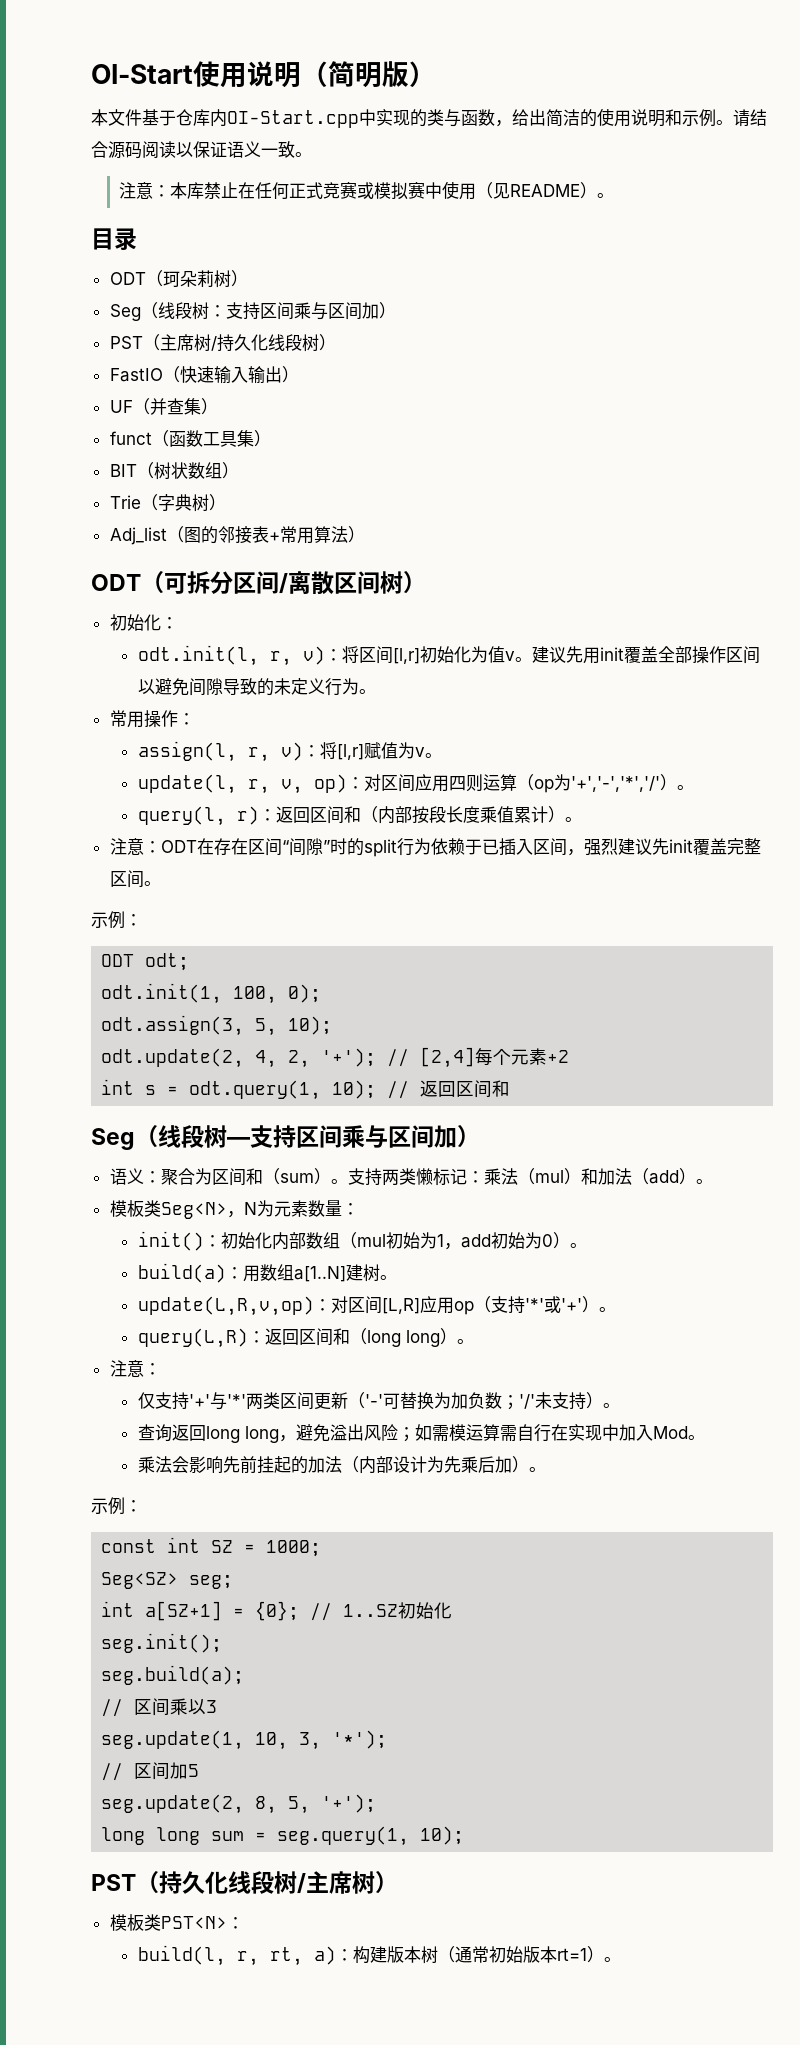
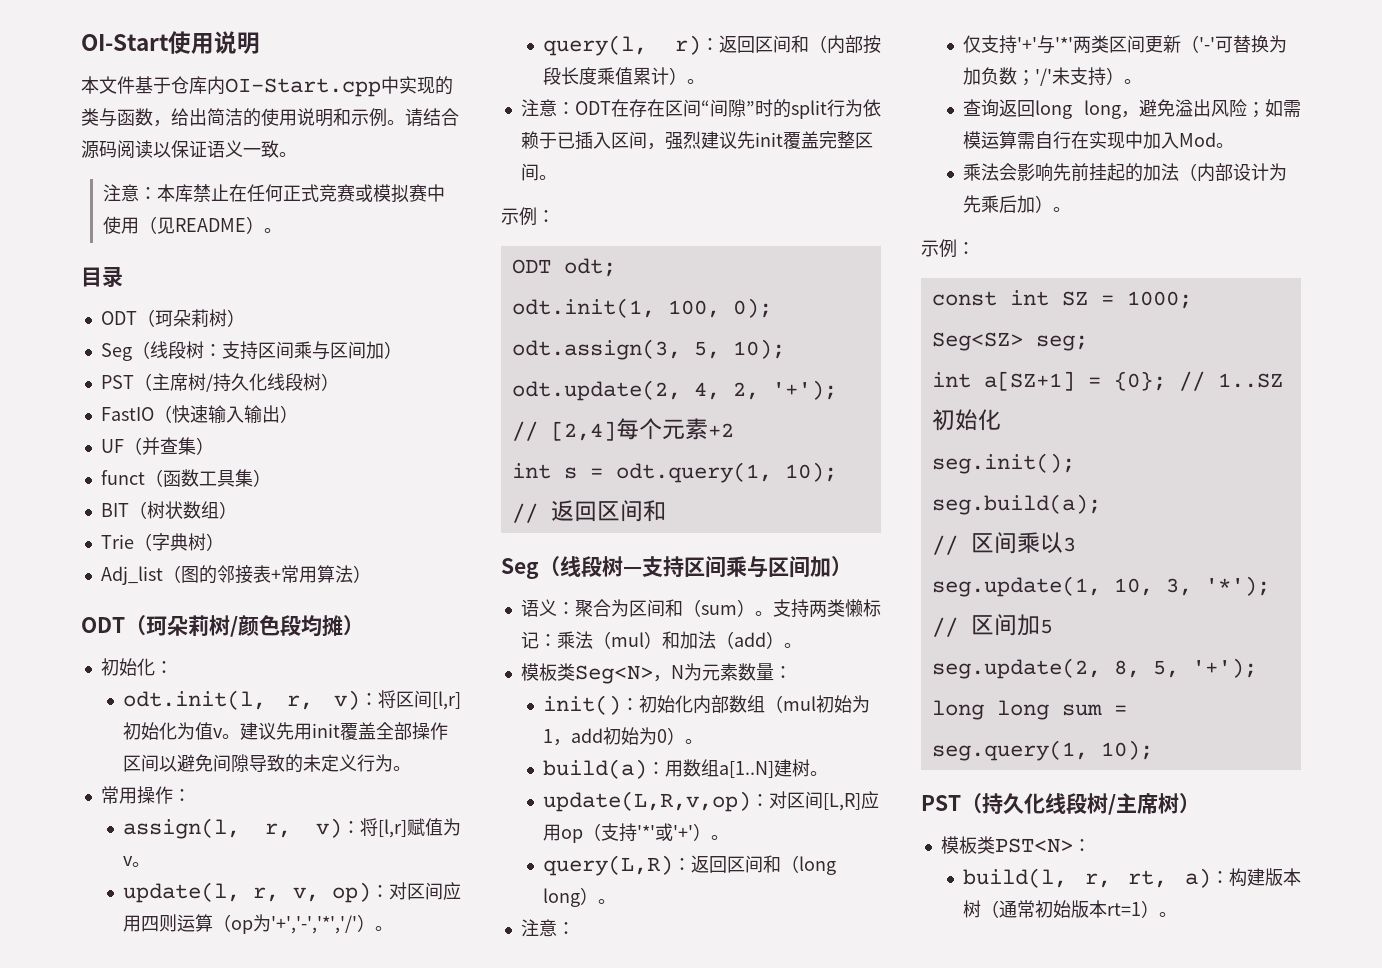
- OI-Start使用说明（简明版）
+ OI-Start使用说明
- ODT（可拆分区间/离散区间树）
+ ODT（珂朵莉树/颜色段均摊）

